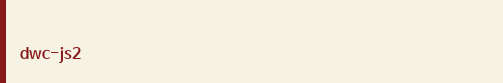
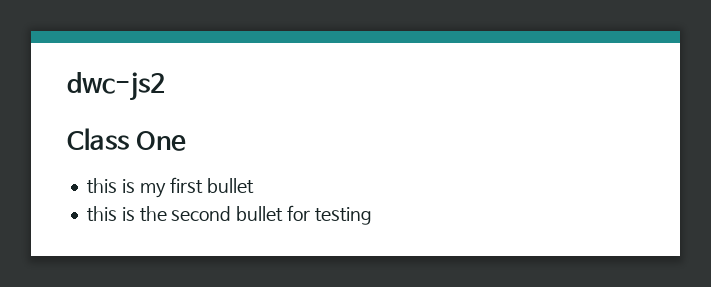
+ Class One
+ this is my first bullet
+ this is the second bullet for testing

